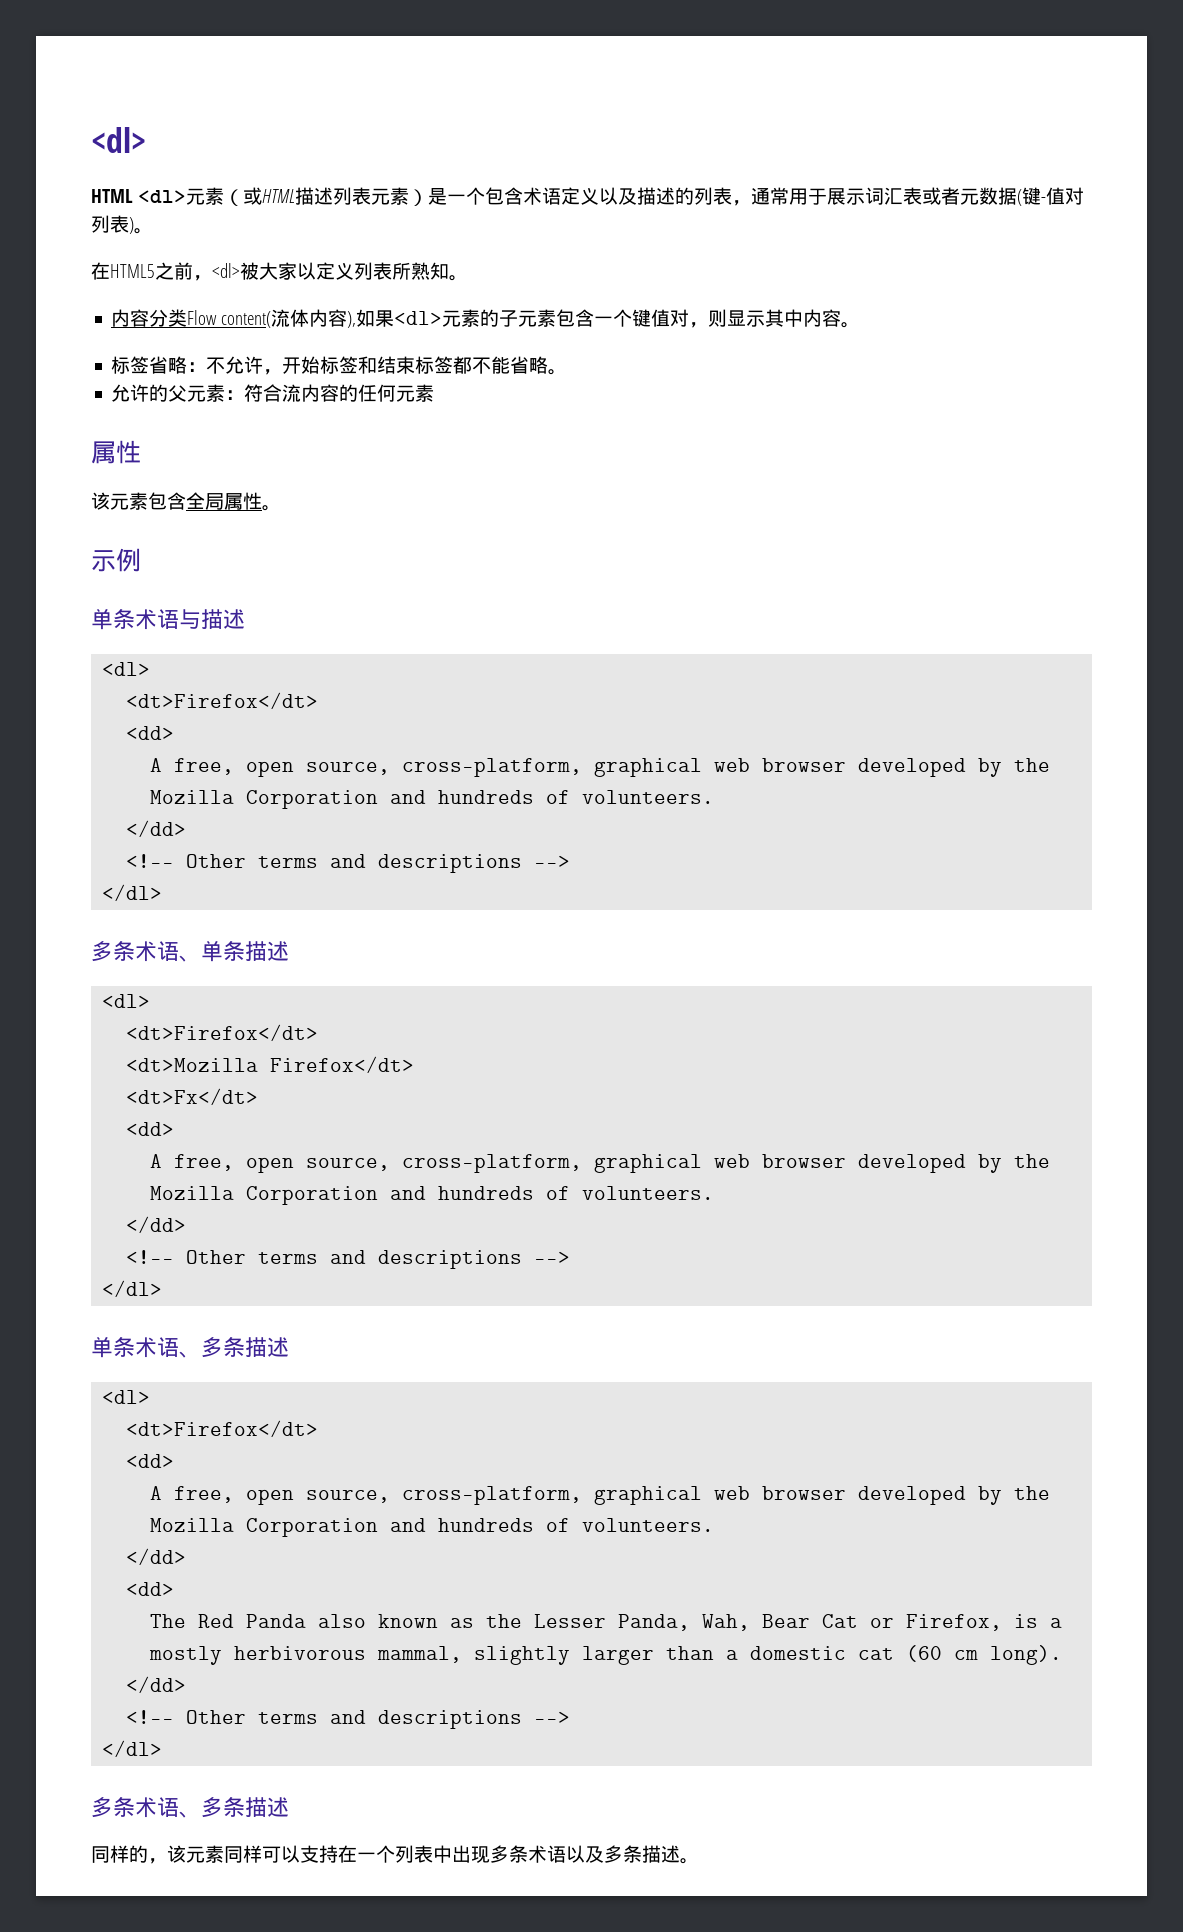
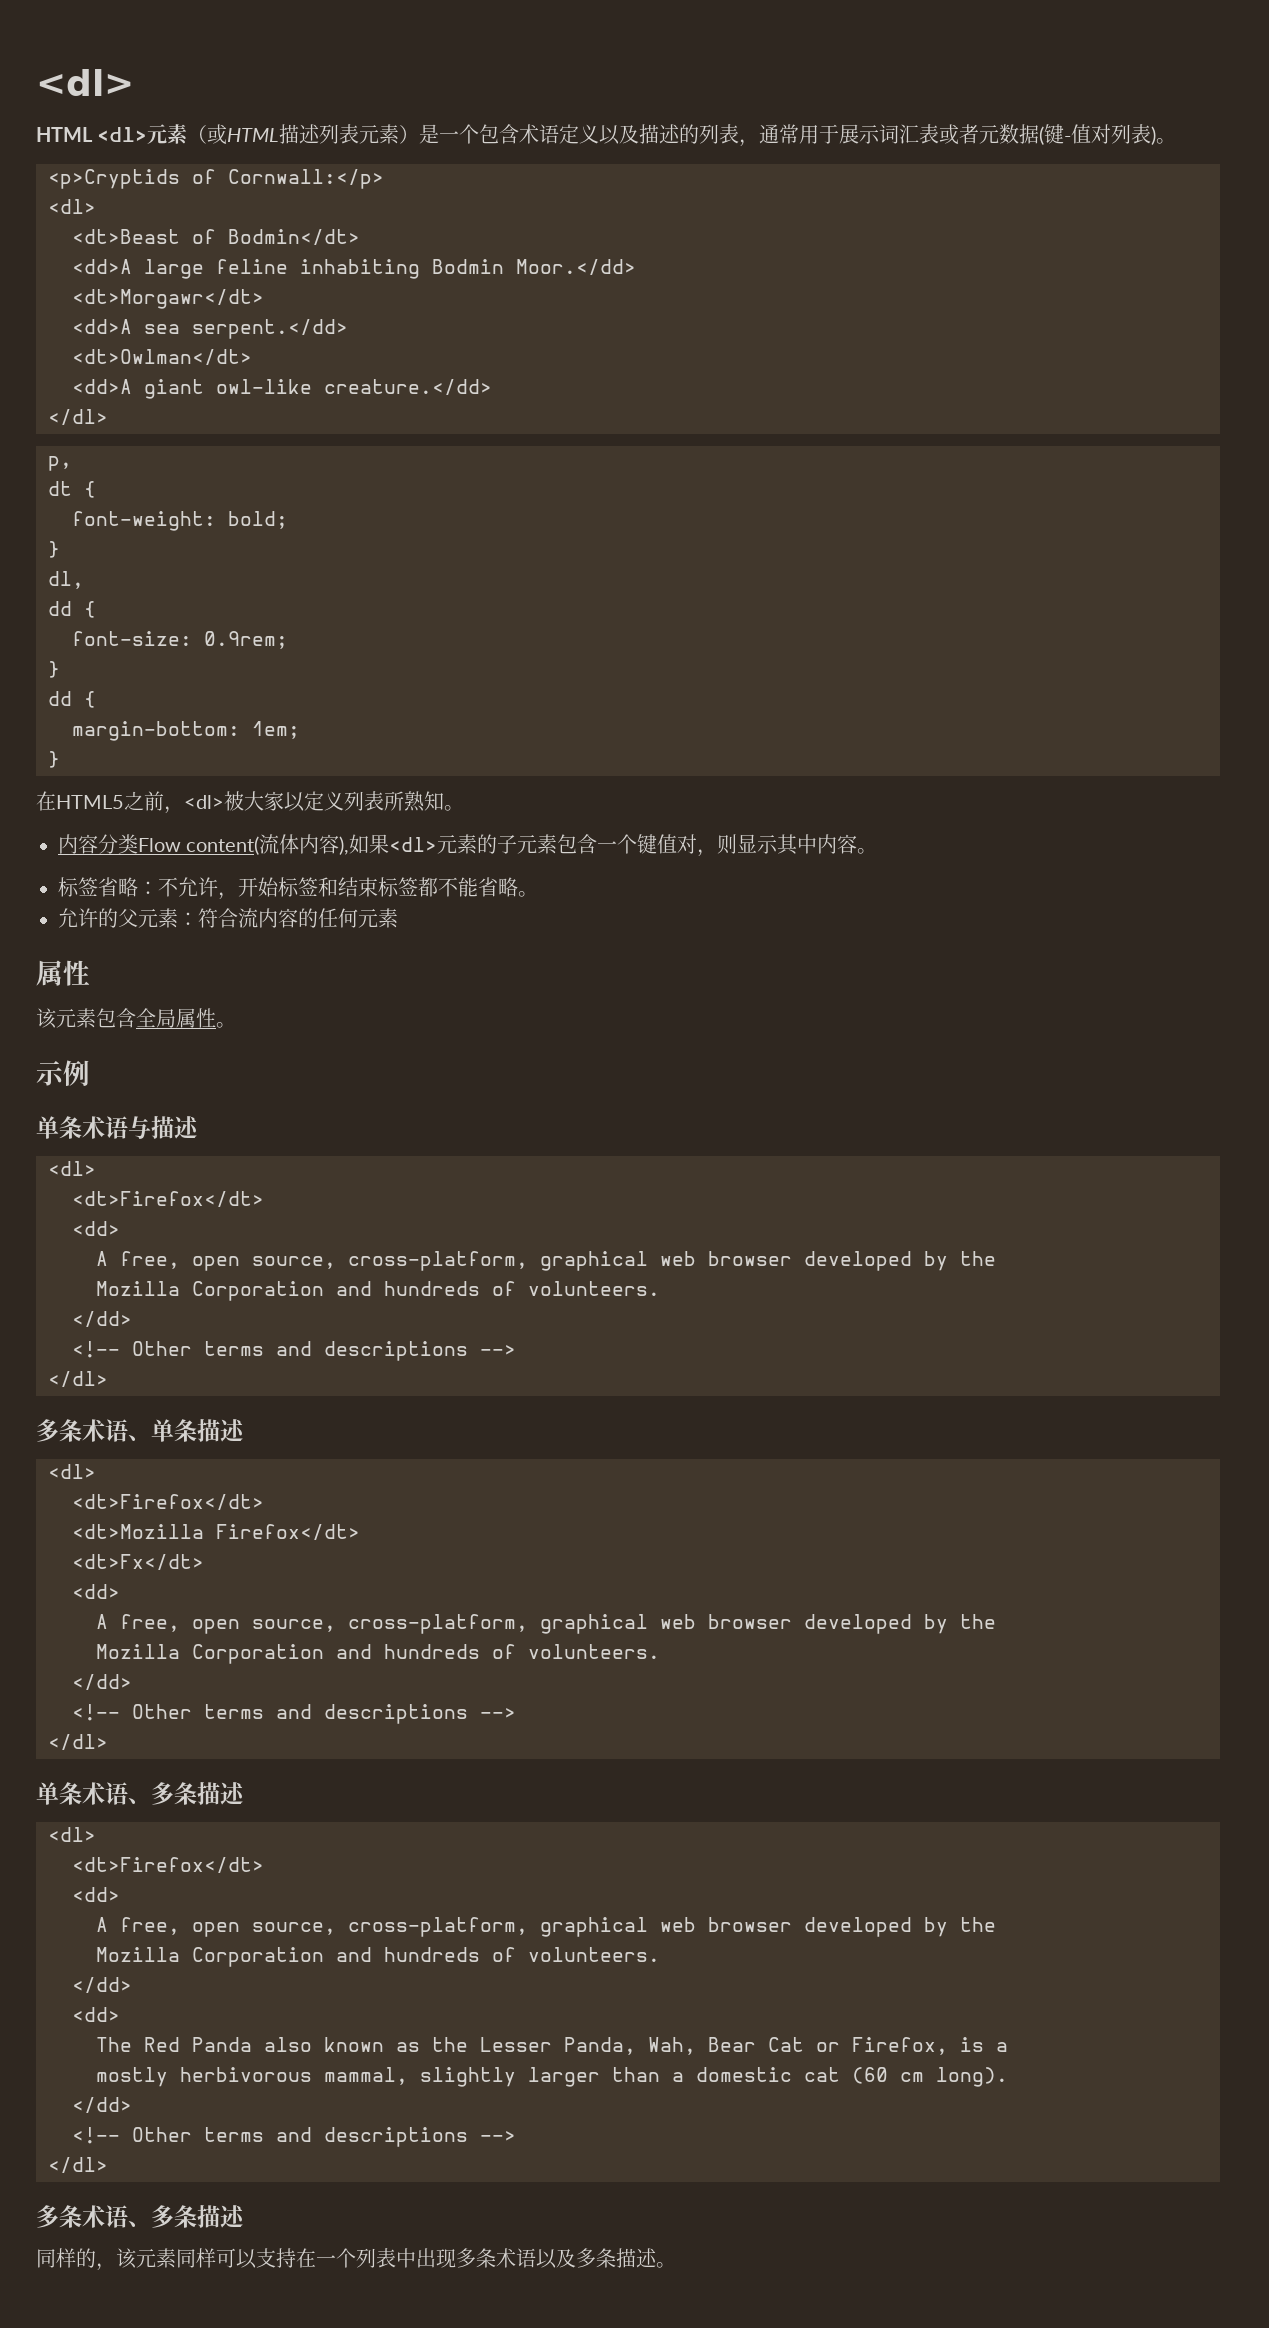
+ <p>Cryptids of Cornwall:</p>
+ <dl>
+ <dt>Beast of Bodmin</dt>
+ <dd>A large feline inhabiting Bodmin Moor.</dd>
+ <dt>Morgawr</dt>
+ <dd>A sea serpent.</dd>
+ <dt>Owlman</dt>
+ <dd>A giant owl-like creature.</dd>
+ </dl>
+ p,
+ dt {
+ font-weight: bold;
+ }
+ dl,
+ dd {
+ font-size: 0.9rem;
+ }
+ dd {
+ margin-bottom: 1em;
+ }

